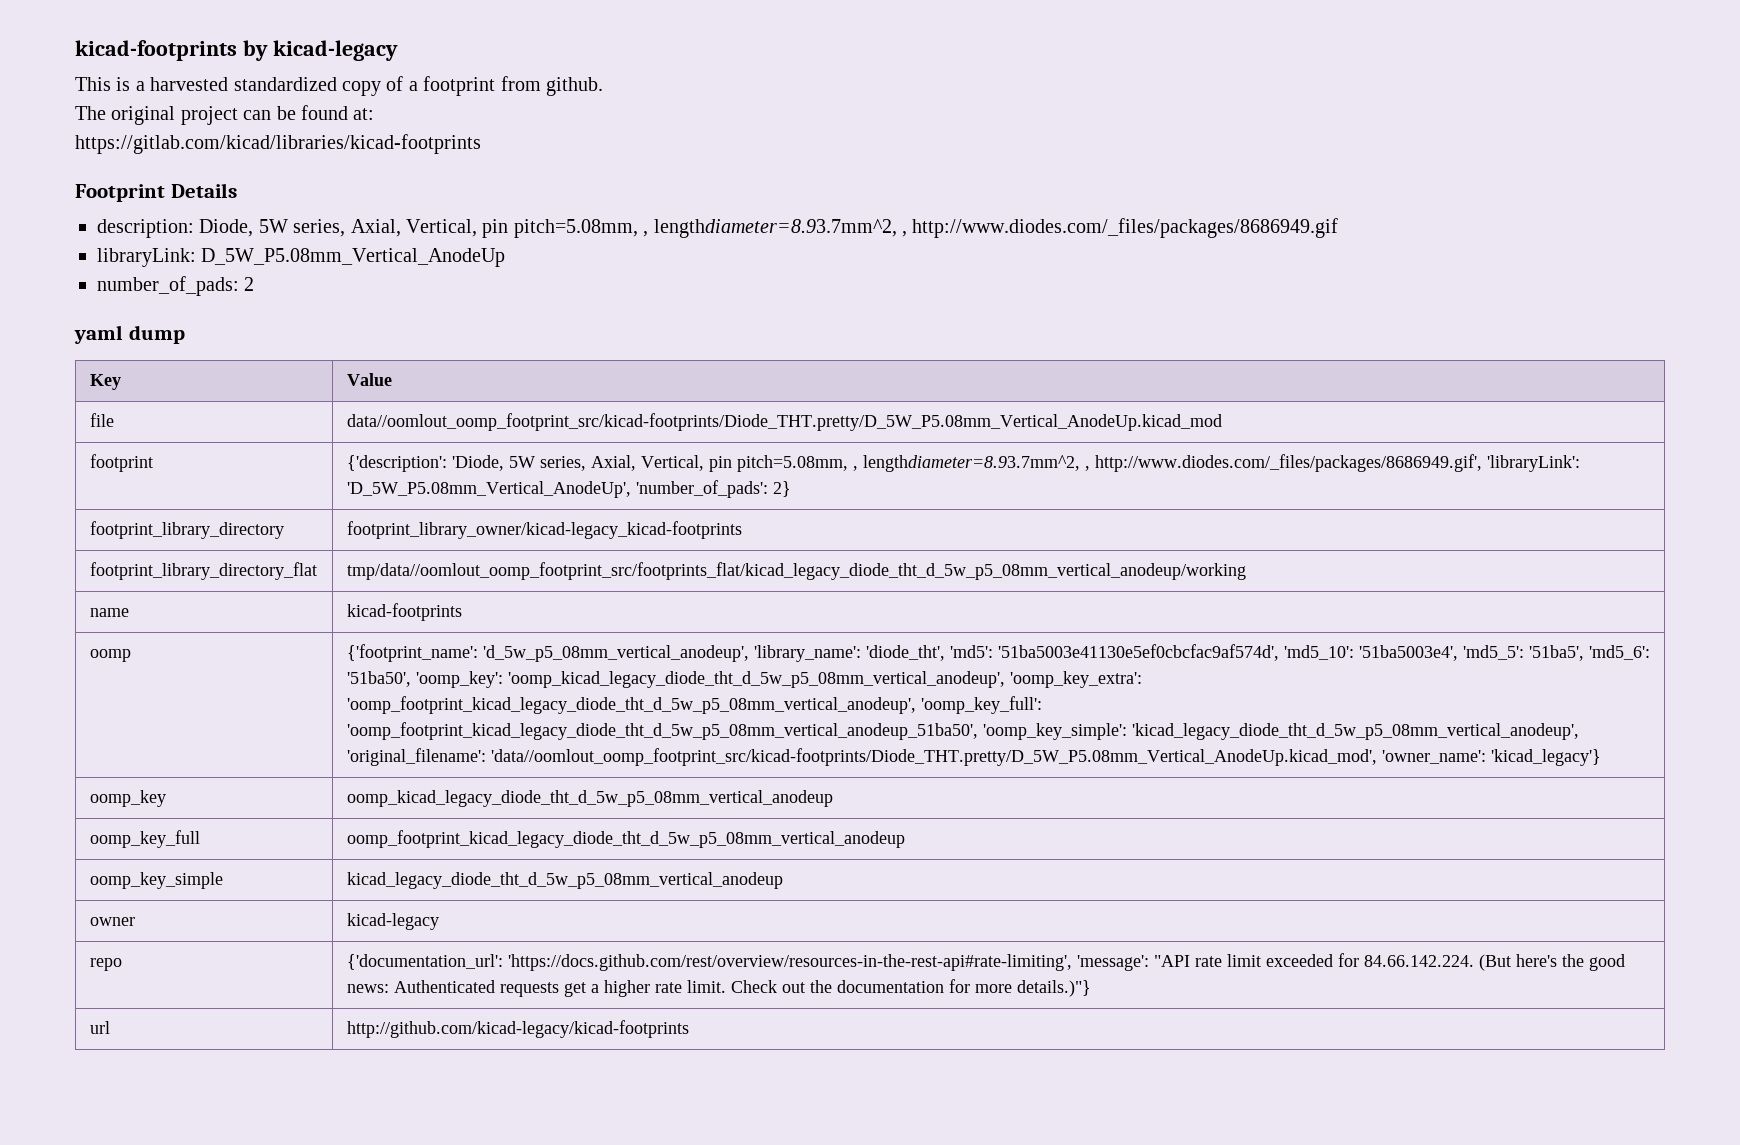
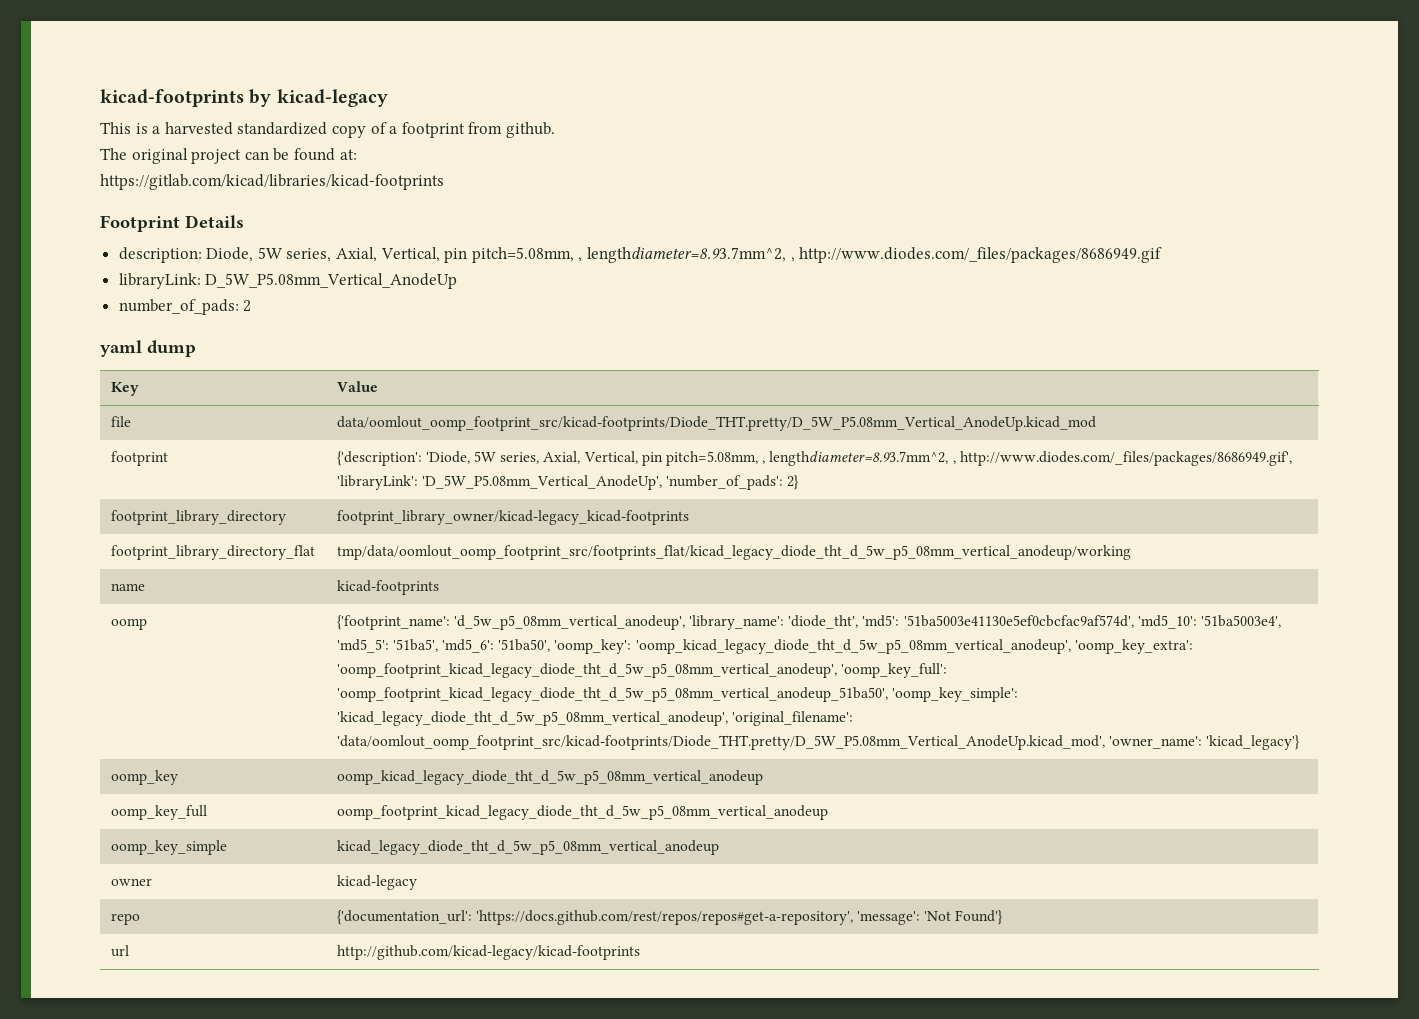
- file | data//oomlout_oomp_footprint_src/kicad-footprints/Diode_THT.pretty/D_5W_P5.08mm_Vertical_AnodeUp.kicad_mod
+ file | data/oomlout_oomp_footprint_src/kicad-footprints/Diode_THT.pretty/D_5W_P5.08mm_Vertical_AnodeUp.kicad_mod
- footprint_library_directory_flat | tmp/data//oomlout_oomp_footprint_src/footprints_flat/kicad_legacy_diode_tht_d_5w_p5_08mm_vertical_anodeup/working
+ footprint_library_directory_flat | tmp/data/oomlout_oomp_footprint_src/footprints_flat/kicad_legacy_diode_tht_d_5w_p5_08mm_vertical_anodeup/working
- oomp | {'footprint_name': 'd_5w_p5_08mm_vertical_anodeup', 'library_name': 'diode_tht', 'md5': '51ba5003e41130e5ef0cbcfac9af574d', 'md5_10': '51ba5003e4', 'md5_5': '51ba5', 'md5_6': '51ba50', 'oomp_key': 'oomp_kicad_legacy_diode_tht_d_5w_p5_08mm_vertical_anodeup', 'oomp_key_extra': 'oomp_footprint_kicad_legacy_diode_tht_d_5w_p5_08mm_vertical_anodeup', 'oomp_key_full': 'oomp_footprint_kicad_legacy_diode_tht_d_5w_p5_08mm_vertical_anodeup_51ba50', 'oomp_key_simple': 'kicad_legacy_diode_tht_d_5w_p5_08mm_vertical_anodeup', 'original_filename': 'data//oomlout_oomp_footprint_src/kicad-footprints/Diode_THT.pretty/D_5W_P5.08mm_Vertical_AnodeUp.kicad_mod', 'owner_name': 'kicad_legacy'}
+ oomp | {'footprint_name': 'd_5w_p5_08mm_vertical_anodeup', 'library_name': 'diode_tht', 'md5': '51ba5003e41130e5ef0cbcfac9af574d', 'md5_10': '51ba5003e4', 'md5_5': '51ba5', 'md5_6': '51ba50', 'oomp_key': 'oomp_kicad_legacy_diode_tht_d_5w_p5_08mm_vertical_anodeup', 'oomp_key_extra': 'oomp_footprint_kicad_legacy_diode_tht_d_5w_p5_08mm_vertical_anodeup', 'oomp_key_full': 'oomp_footprint_kicad_legacy_diode_tht_d_5w_p5_08mm_vertical_anodeup_51ba50', 'oomp_key_simple': 'kicad_legacy_diode_tht_d_5w_p5_08mm_vertical_anodeup', 'original_filename': 'data/oomlout_oomp_footprint_src/kicad-footprints/Diode_THT.pretty/D_5W_P5.08mm_Vertical_AnodeUp.kicad_mod', 'owner_name': 'kicad_legacy'}
- repo | {'documentation_url': 'https://docs.github.com/rest/overview/resources-in-the-rest-api#rate-limiting', 'message': "API rate limit exceeded for 84.66.142.224. (But here's the good news: Authenticated requests get a higher rate limit. Check out the documentation for more details.)"}
+ repo | {'documentation_url': 'https://docs.github.com/rest/repos/repos#get-a-repository', 'message': 'Not Found'}

